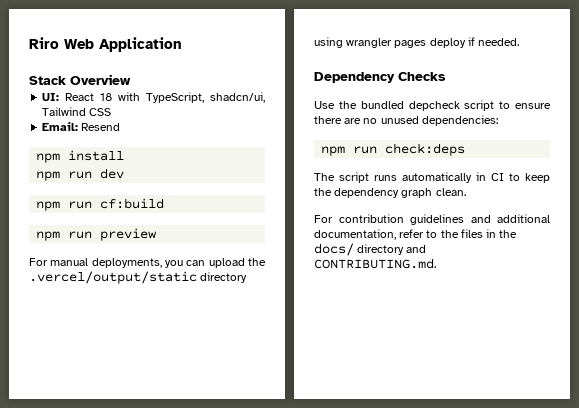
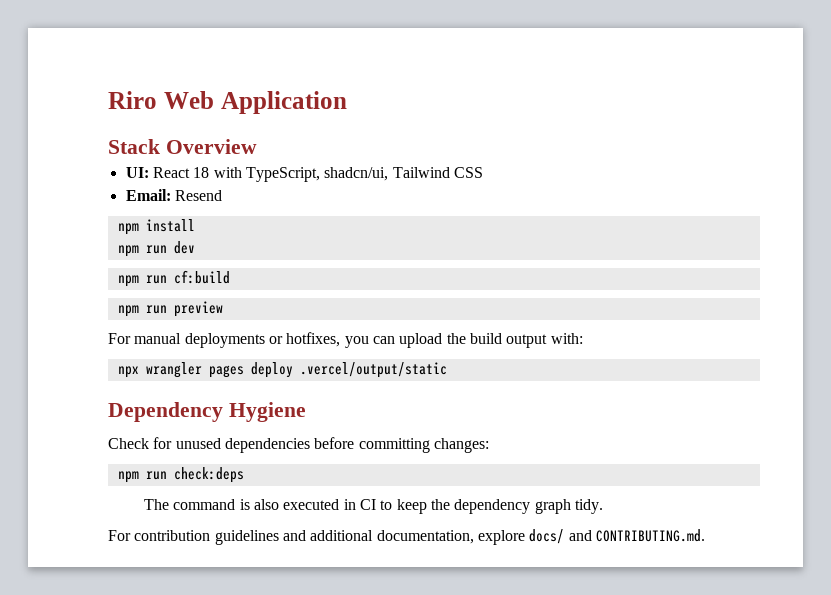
- For manual deployments, you can upload the .vercel/output/static directory using wrangler pages deploy if needed.
+ For manual deployments or hotfixes, you can upload the build output with:
+ npx wrangler pages deploy .vercel/output/static
- Dependency Checks
- Use the bundled depcheck script to ensure there are no unused dependencies:
+ Dependency Hygiene
+ Check for unused dependencies before committing changes:
- The script runs automatically in CI to keep the dependency graph clean.
+ The command is also executed in CI to keep the dependency graph tidy.
- For contribution guidelines and additional documentation, refer to the files in the docs/ directory and CONTRIBUTING.md.
+ For contribution guidelines and additional documentation, explore docs/ and CONTRIBUTING.md.

